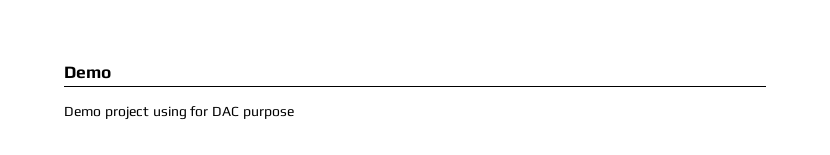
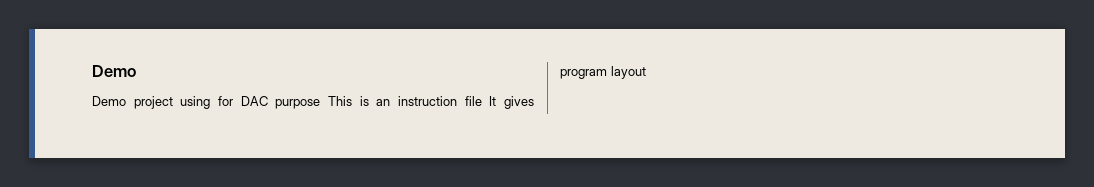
- Demo project using for DAC purpose
+ Demo project using for DAC purpose This is an instruction file It gives program layout

